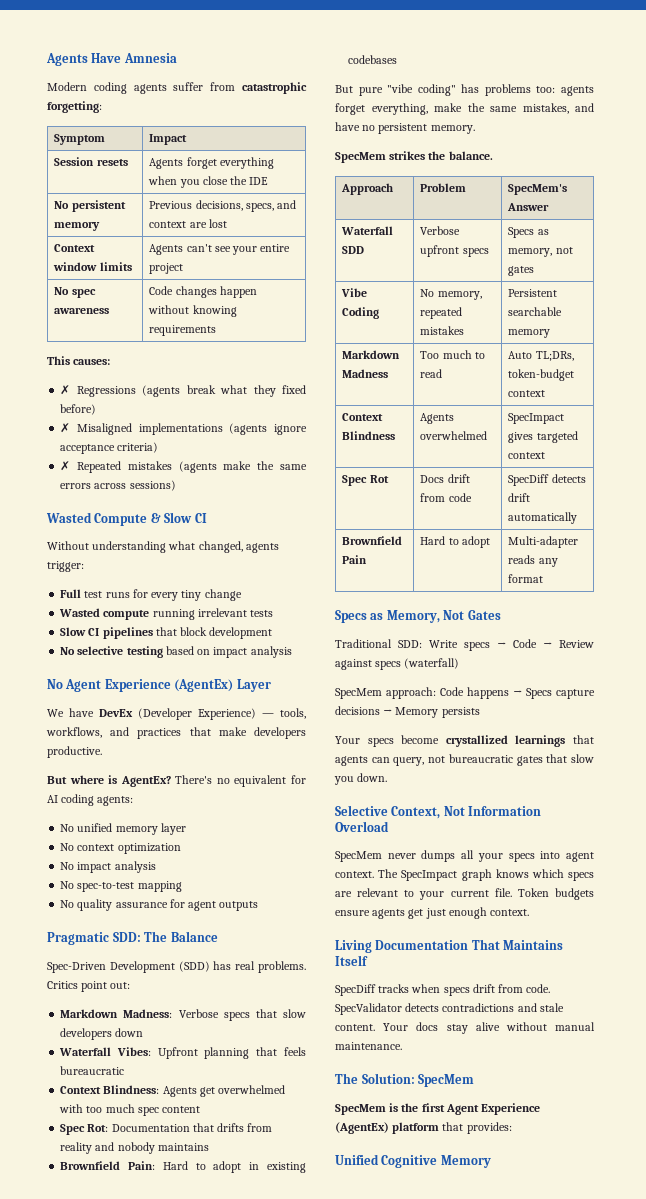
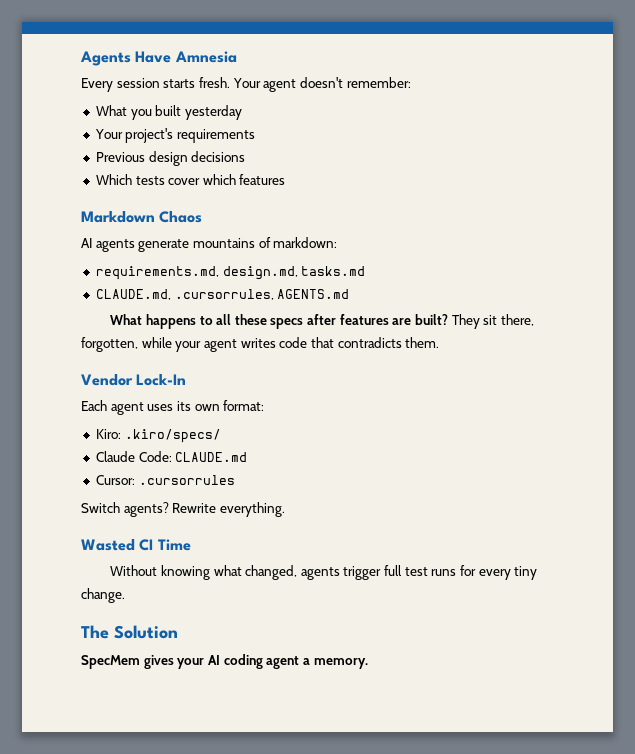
- Modern coding agents suffer from catastrophic forgetting:
- Symptom | Impact
- Session resets | Agents forget everything when you close the IDE
- No persistent memory | Previous decisions, specs, and context are lost
- Context window limits | Agents can't see your entire project
- No spec awareness | Code changes happen without knowing requirements
- This causes:
- ✗ Regressions (agents break what they fixed before)
- ✗ Misaligned implementations (agents ignore acceptance criteria)
- ✗ Repeated mistakes (agents make the same errors across sessions)
- Wasted Compute & Slow CI
+ Every session starts fresh. Your agent doesn't remember:
+ What you built yesterday
+ Your project's requirements
+ Previous design decisions
+ Which tests cover which features
+ Markdown Chaos
+ AI agents generate mountains of markdown:
+ requirements.md, design.md, tasks.md
+ CLAUDE.md, .cursorrules, AGENTS.md
+ What happens to all these specs after features are built? They sit there, forgotten, while your agent writes code that contradicts them.
+ Vendor Lock-In
+ Each agent uses its own format:
+ Kiro: .kiro/specs/
+ Claude Code: CLAUDE.md
+ Cursor: .cursorrules
+ Switch agents? Rewrite everything.
+ Wasted CI Time
- Without understanding what changed, agents trigger:
- Full test runs for every tiny change
- Wasted compute running irrelevant tests
- Slow CI pipelines that block development
- No selective testing based on impact analysis
- No Agent Experience (AgentEx) Layer
- We have DevEx (Developer Experience) — tools, workflows, and practices that make developers productive.
- But where is AgentEx? There's no equivalent for AI coding agents:
- No unified memory layer
- No context optimization
- No impact analysis
- No spec-to-test mapping
- No quality assurance for agent outputs
- Pragmatic SDD: The Balance
- Spec-Driven Development (SDD) has real problems. Critics point out:
- Markdown Madness: Verbose specs that slow developers down
- Waterfall Vibes: Upfront planning that feels bureaucratic
- Context Blindness: Agents get overwhelmed with too much spec content
- Spec Rot: Documentation that drifts from reality and nobody maintains
- Brownfield Pain: Hard to adopt in existing codebases
- But pure "vibe coding" has problems too: agents forget everything, make the same mistakes, and have no persistent memory.
- SpecMem strikes the balance.
- Approach | Problem | SpecMem's Answer
- Waterfall SDD | Verbose upfront specs | Specs as memory, not gates
- Vibe Coding | No memory, repeated mistakes | Persistent searchable memory
- Markdown Madness | Too much to read | Auto TL;DRs, token-budget context
- Context Blindness | Agents overwhelmed | SpecImpact gives targeted context
- Spec Rot | Docs drift from code | SpecDiff detects drift automatically
- Brownfield Pain | Hard to adopt | Multi-adapter reads any format
- Specs as Memory, Not Gates
- Traditional SDD: Write specs → Code → Review against specs (waterfall)
- SpecMem approach: Code happens → Specs capture decisions → Memory persists
- Your specs become crystallized learnings that agents can query, not bureaucratic gates that slow you down.
- Selective Context, Not Information Overload
- SpecMem never dumps all your specs into agent context. The SpecImpact graph knows which specs are relevant to your current file. Token budgets ensure agents get just enough context.
- Living Documentation That Maintains Itself
- SpecDiff tracks when specs drift from code. SpecValidator detects contradictions and stale content. Your docs stay alive without manual maintenance.
- The Solution: SpecMem
- SpecMem is the first Agent Experience (AgentEx) platform that provides:
- Unified Cognitive Memory
+ Without knowing what changed, agents trigger full test runs for every tiny change.
+ The Solution
+ SpecMem gives your AI coding agent a memory.

